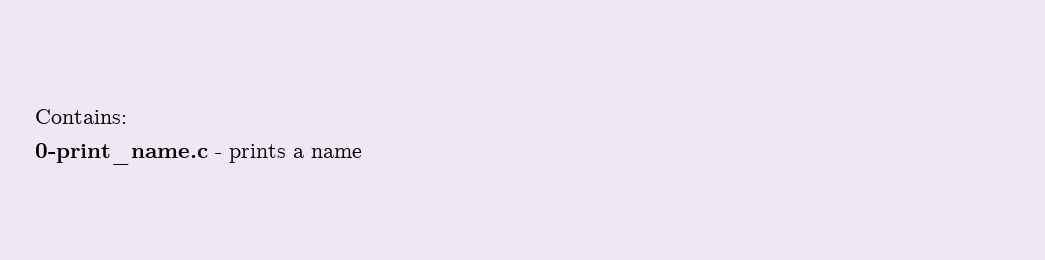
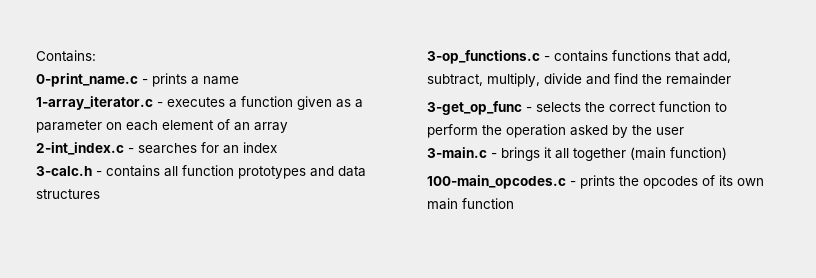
+ 1-array_iterator.c - executes a function given as a parameter on each element of an array
+ 2-int_index.c - searches for an index
+ 3-calc.h - contains all function prototypes and data structures
+ 3-op_functions.c - contains functions that add, subtract, multiply, divide and find the remainder
+ 3-get_op_func - selects the correct function to perform the operation asked by the user
+ 3-main.c - brings it all together (main function)
+ 100-main_opcodes.c - prints the opcodes of its own main function

